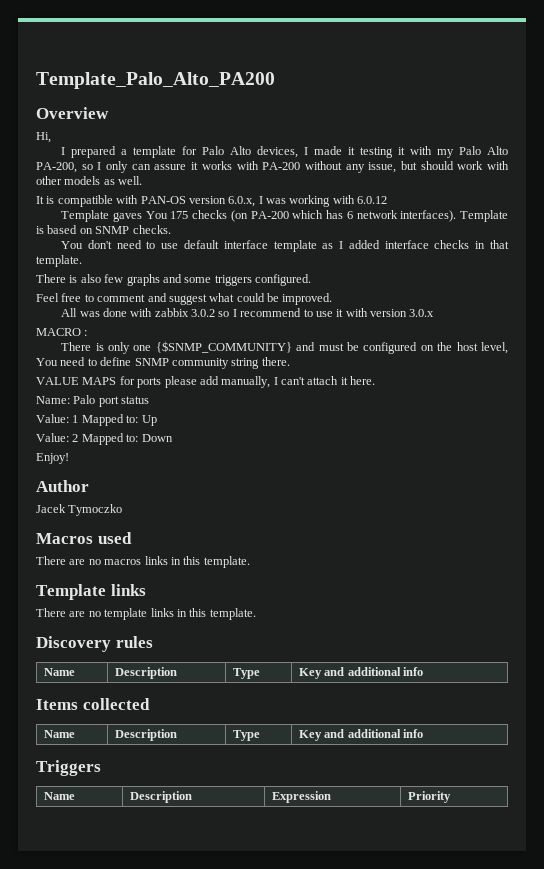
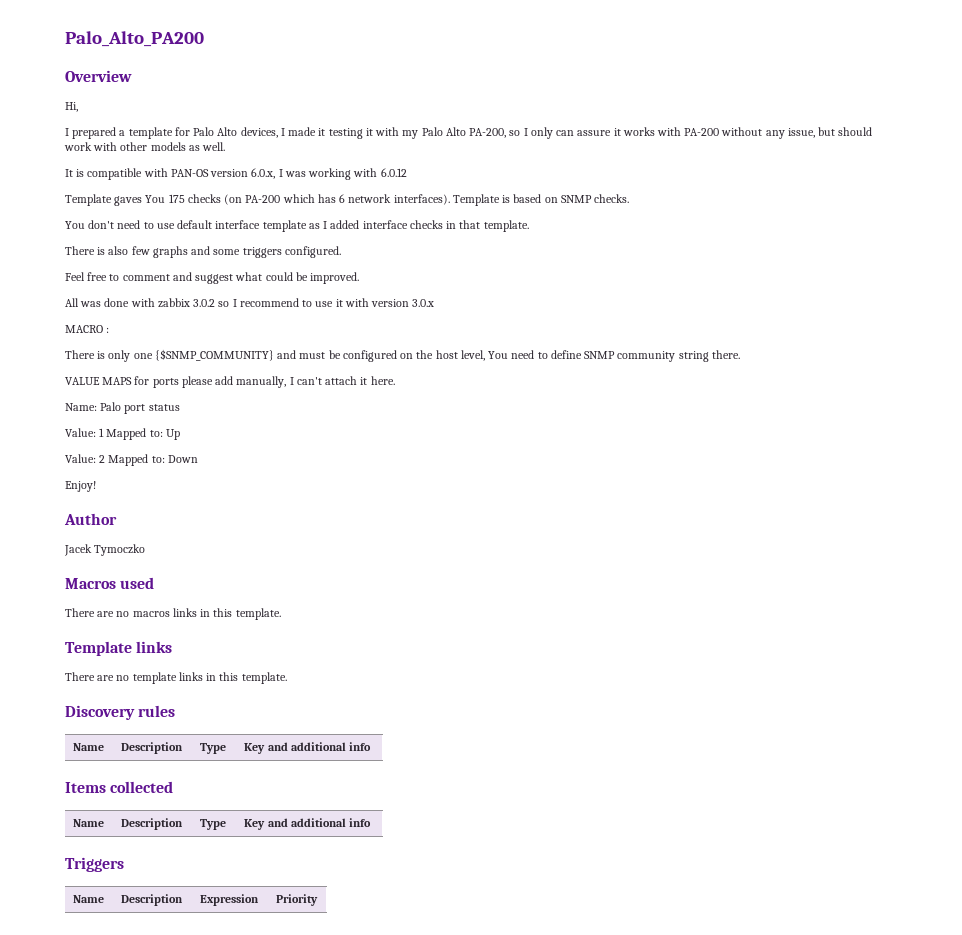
- Template_Palo_Alto_PA200
+ Palo_Alto_PA200

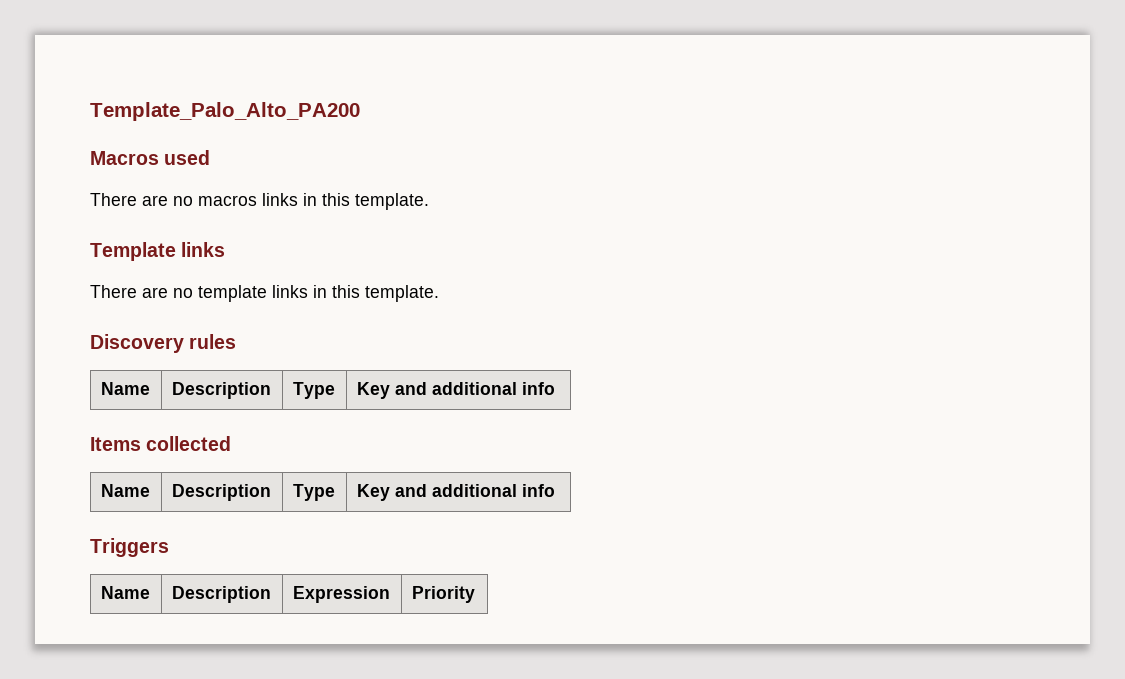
- Palo_Alto_PA200
- Overview
- Hi,
- I prepared a template for Palo Alto devices, I made it testing it with my Palo Alto PA-200, so I only can assure it works with PA-200 without any issue, but should work with other models as well.
- It is compatible with PAN-OS version 6.0.x, I was working with 6.0.12
- Template gaves You 175 checks (on PA-200 which has 6 network interfaces). Template is based on SNMP checks.
- You don't need to use default interface template as I added interface checks in that template.
- There is also few graphs and some triggers configured.
- Feel free to comment and suggest what could be improved.
- All was done with zabbix 3.0.2 so I recommend to use it with version 3.0.x
- MACRO :
- There is only one {$SNMP_COMMUNITY} and must be configured on the host level, You need to define SNMP community string there.
- VALUE MAPS for ports please add manually, I can't attach it here.
- Name: Palo port status
- Value: 1 Mapped to: Up
- Value: 2 Mapped to: Down
- Enjoy!
- Author
- Jacek Tymoczko
+ Template_Palo_Alto_PA200

